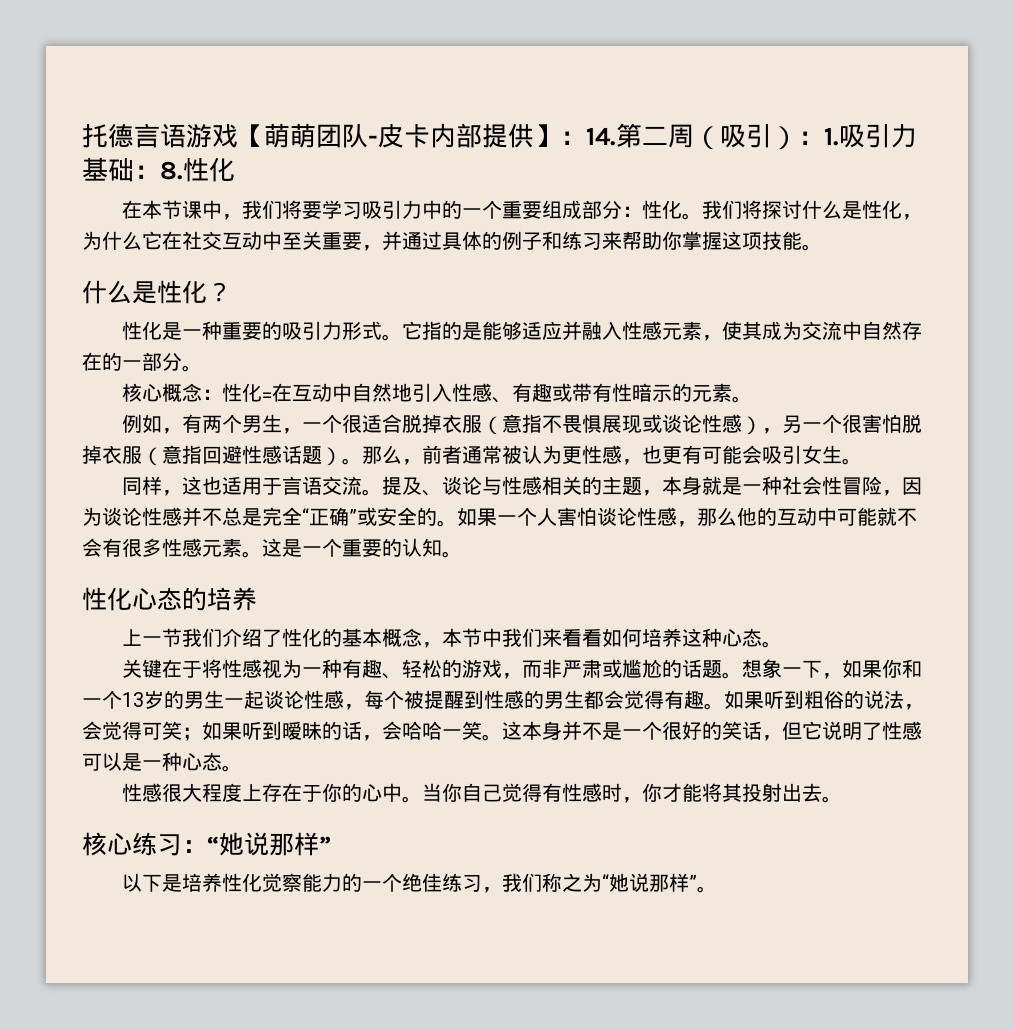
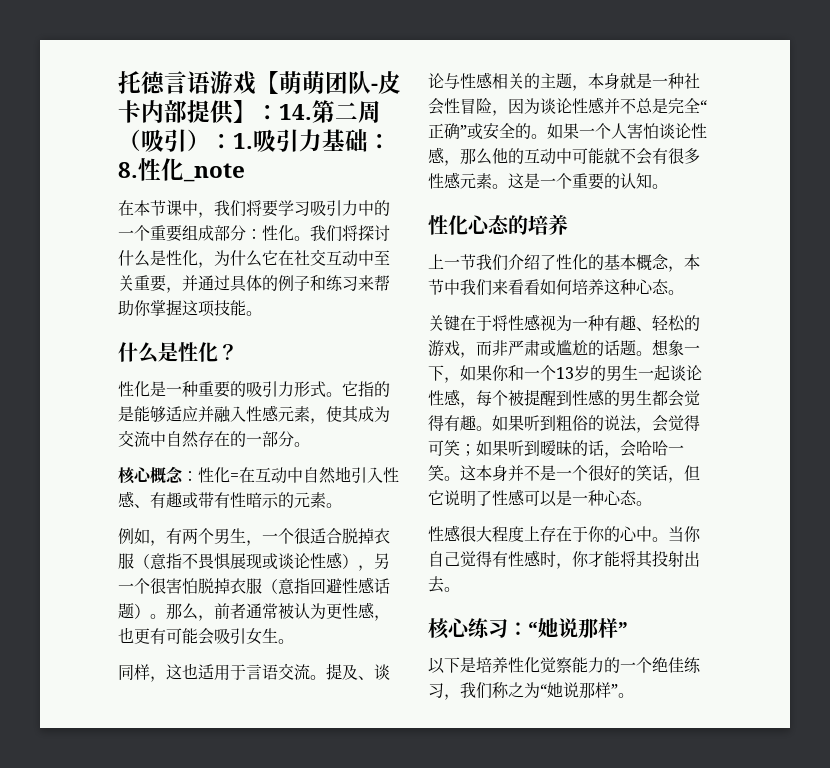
- 托德言语游戏【萌萌团队-皮卡内部提供】：14.第二周（吸引）：1.吸引力基础：8.性化
+ 托德言语游戏【萌萌团队-皮卡内部提供】：14.第二周（吸引）：1.吸引力基础：8.性化_note

